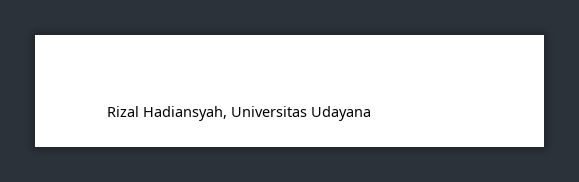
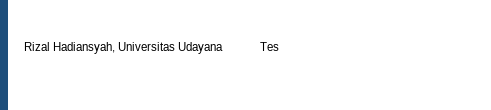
- Rizal Hadiansyah, Universitas Udayana
+ Rizal Hadiansyah, Universitas Udayana Tes

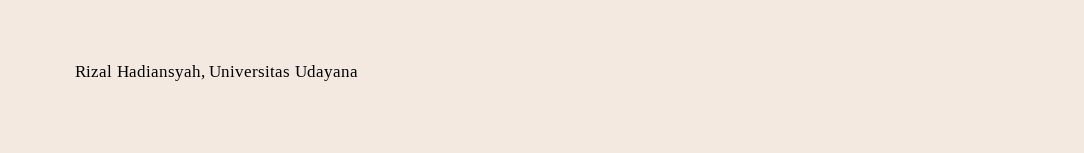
- Rizal Hadiansyah, Universitas Udayana Tes
+ Rizal Hadiansyah, Universitas Udayana

